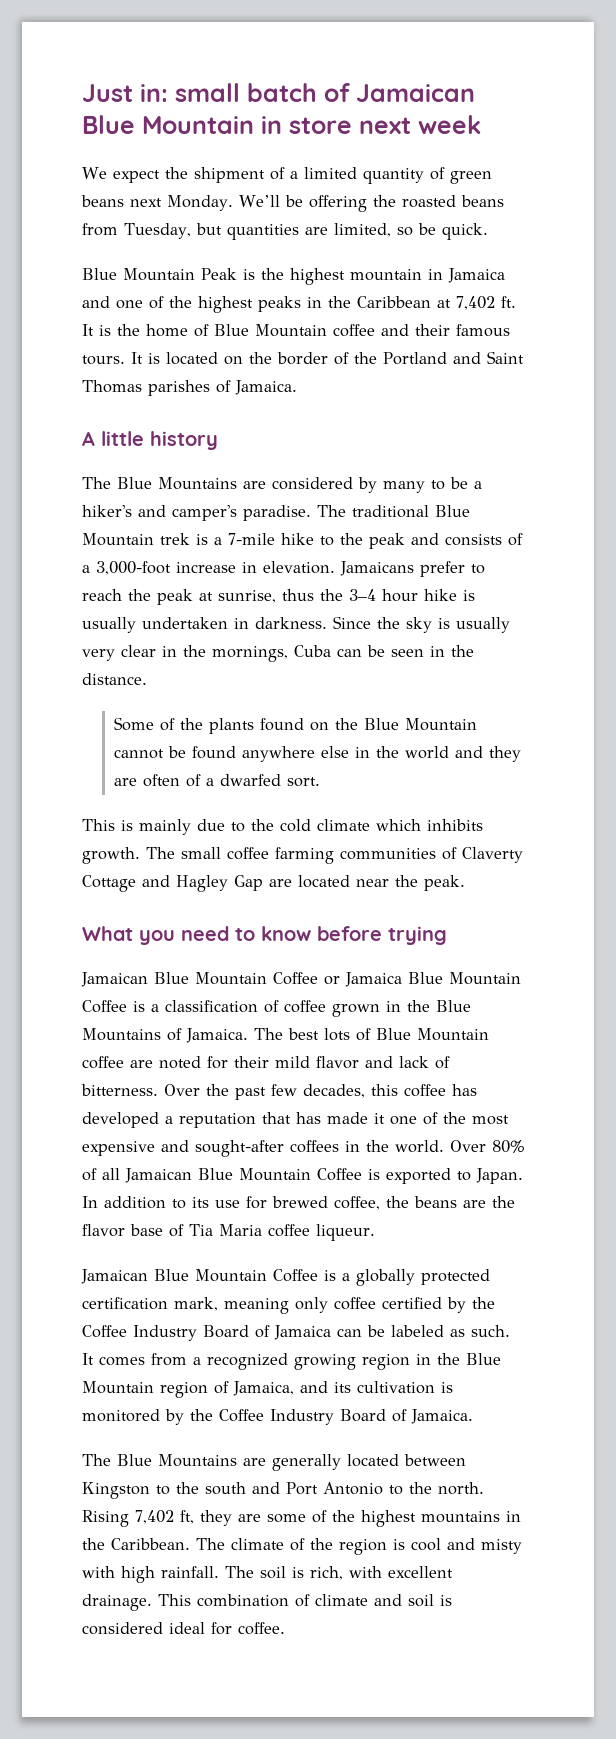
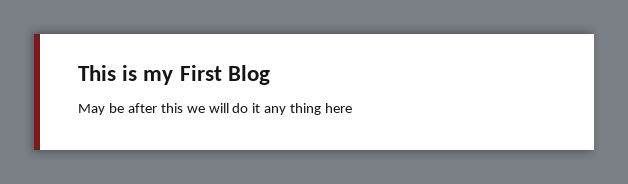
- Just in: small batch of Jamaican Blue Mountain in store next week
- We expect the shipment of a limited quantity of green beans next Monday. We’ll be offering the roasted beans from Tuesday, but quantities are limited, so be quick.
- Blue Mountain Peak is the highest mountain in Jamaica and one of the highest peaks in the Caribbean at 7,402 ft. It is the home of Blue Mountain coffee and their famous tours. It is located on the border of the Portland and Saint Thomas parishes of Jamaica.
- A little history
- The Blue Mountains are considered by many to be a hiker's and camper's paradise. The traditional Blue Mountain trek is a 7-mile hike to the peak and consists of a 3,000-foot increase in elevation. Jamaicans prefer to reach the peak at sunrise, thus the 3–4 hour hike is usually undertaken in darkness. Since the sky is usually very clear in the mornings, Cuba can be seen in the distance.
- Some of the plants found on the Blue Mountain cannot be found anywhere else in the world and they are often of a dwarfed sort.
- This is mainly due to the cold climate which inhibits growth. The small coffee farming communities of Claverty Cottage and Hagley Gap are located near the peak.
- What you need to know before trying
- Jamaican Blue Mountain Coffee or Jamaica Blue Mountain Coffee is a classification of coffee grown in the Blue Mountains of Jamaica. The best lots of Blue Mountain coffee are noted for their mild flavor and lack of bitterness. Over the past few decades, this coffee has developed a reputation that has made it one of the most expensive and sought-after coffees in the world. Over 80% of all Jamaican Blue Mountain Coffee is exported to Japan. In addition to its use for brewed coffee, the beans are the flavor base of Tia Maria coffee liqueur.
- Jamaican Blue Mountain Coffee is a globally protected certification mark, meaning only coffee certified by the Coffee Industry Board of Jamaica can be labeled as such. It comes from a recognized growing region in the Blue Mountain region of Jamaica, and its cultivation is monitored by the Coffee Industry Board of Jamaica.
- The Blue Mountains are generally located between Kingston to the south and Port Antonio to the north. Rising 7,402 ft, they are some of the highest mountains in the Caribbean. The climate of the region is cool and misty with high rainfall. The soil is rich, with excellent drainage. This combination of climate and soil is considered ideal for coffee.
+ This is my First Blog
+ May be after this we will do it any thing here

